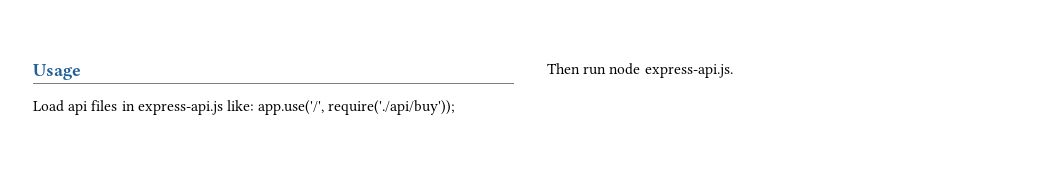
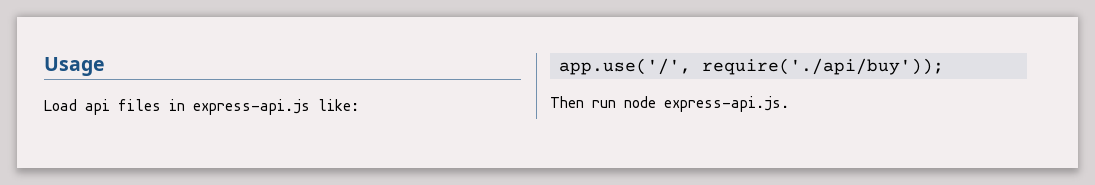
- Load api files in express-api.js like: app.use('/', require('./api/buy'));
+ Load api files in express-api.js like:
+ app.use('/', require('./api/buy'));

